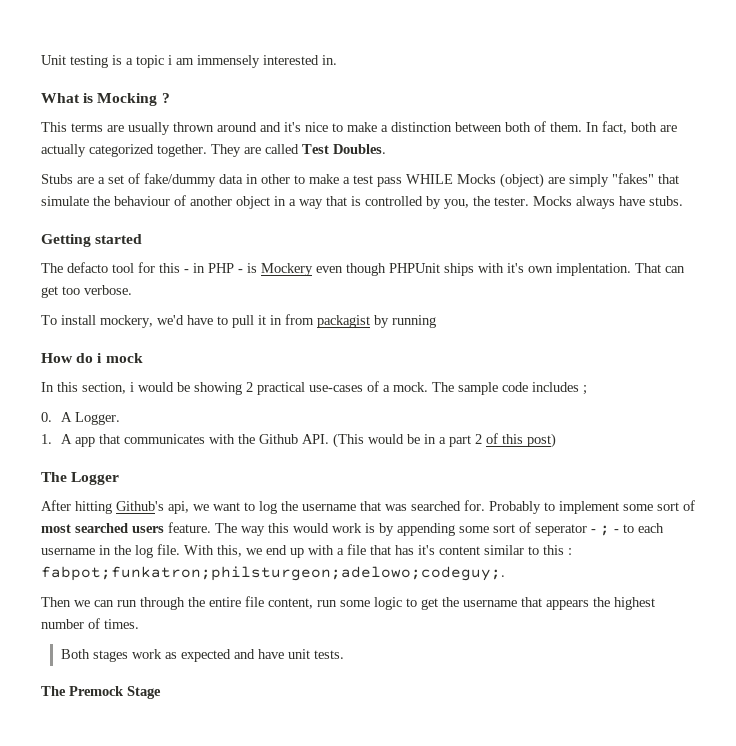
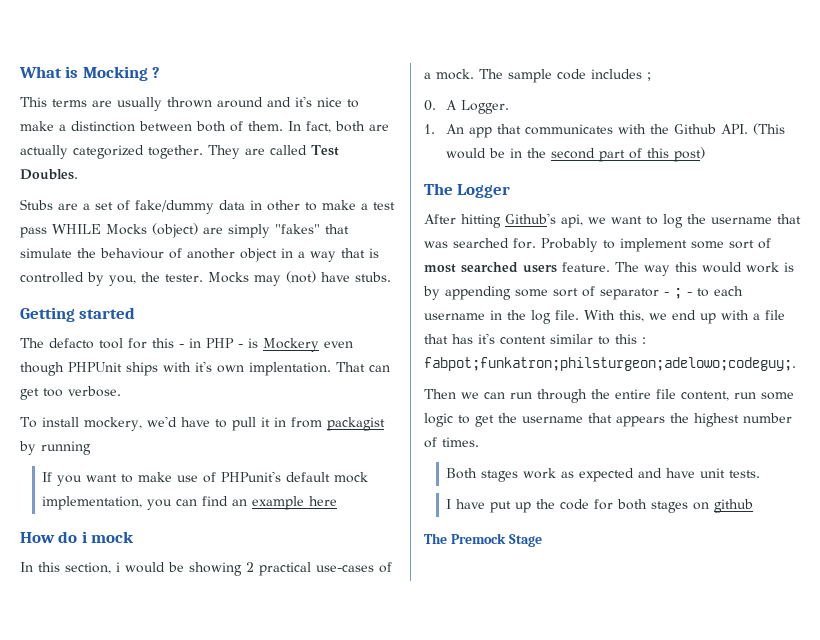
- Unit testing is a topic i am immensely interested in.
- Mocks always have stubs.
+ Mocks may (not) have stubs.
+ If you want to make use of PHPunit's default mock implementation, you can find an example here
- 1. A app that communicates with the Github API. (This would be in a part 2 of this post)
+ 1. An app that communicates with the Github API. (This would be in the second part of this post)
- The way this would work is by appending some sort of seperator - ; - to each username in the log file.
+ The way this would work is by appending some sort of separator - ; - to each username in the log file.
+ I have put up the code for both stages on github

